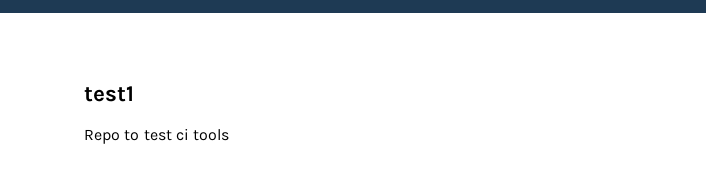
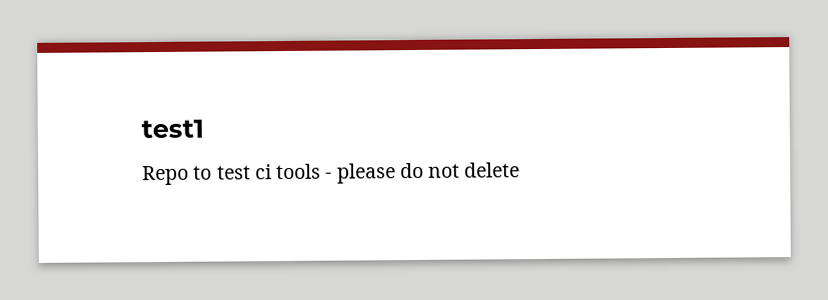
- Repo to test ci tools
+ Repo to test ci tools - please do not delete

